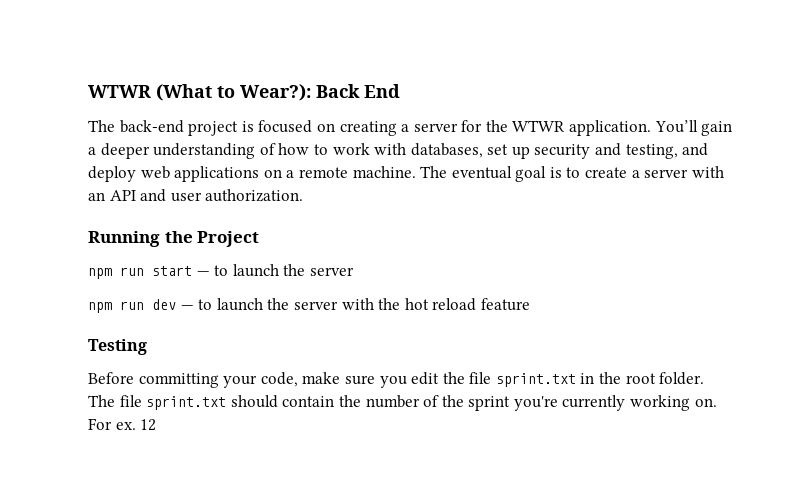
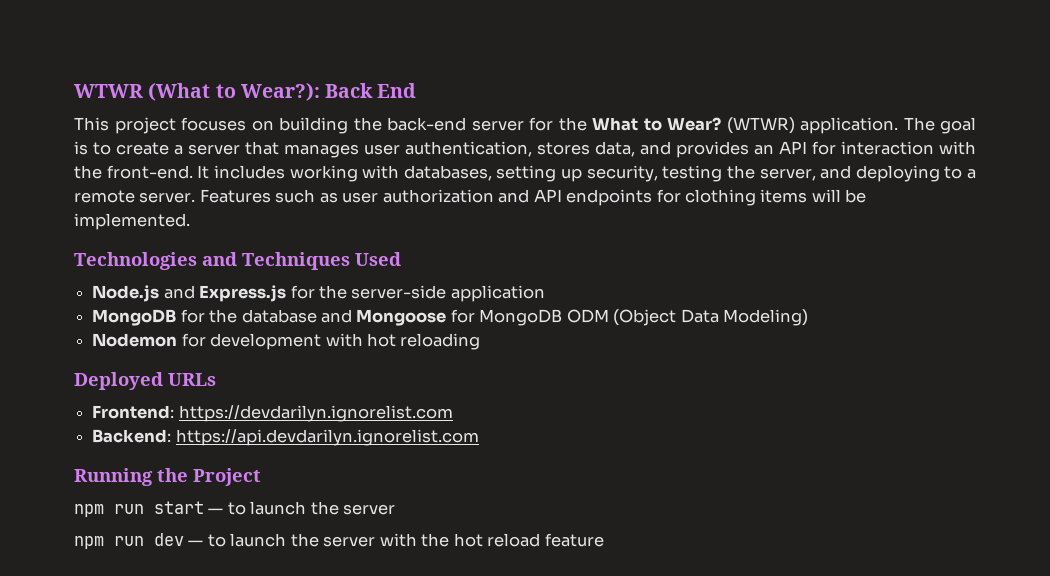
- The back-end project is focused on creating a server for the WTWR application. You’ll gain a deeper understanding of how to work with databases, set up security and testing, and deploy web applications on a remote machine. The eventual goal is to create a server with an API and user authorization.
+ This project focuses on building the back-end server for the What to Wear? (WTWR) application. The goal is to create a server that manages user authentication, stores data, and provides an API for interaction with the front-end. It includes working with databases, setting up security, testing the server, and deploying to a remote server. Features such as user authorization and API endpoints for clothing items will be implemented.
+ Technologies and Techniques Used
+ Node.js and Express.js for the server-side application
+ MongoDB for the database and Mongoose for MongoDB ODM (Object Data Modeling)
+ Nodemon for development with hot reloading
+ Deployed URLs
+ Frontend: https://devdarilyn.ignorelist.com
+ Backend: https://api.devdarilyn.ignorelist.com
- Testing
- Before committing your code, make sure you edit the file sprint.txt in the root folder. The file sprint.txt should contain the number of the sprint you're currently working on. For ex. 12

